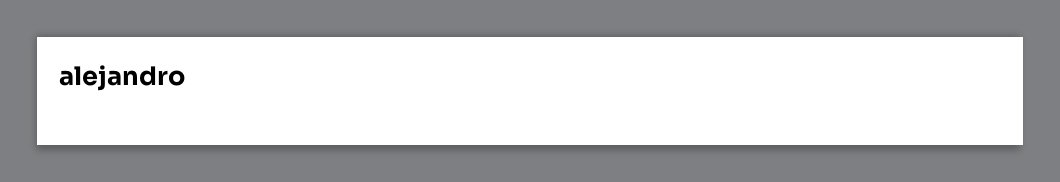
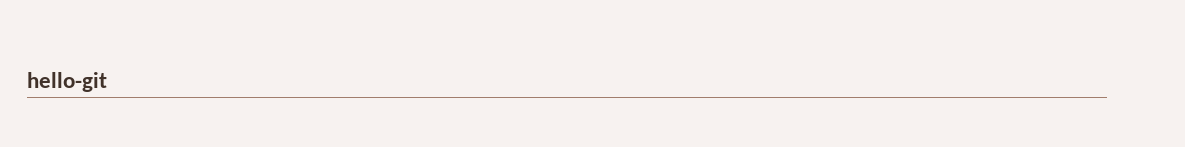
- alejandro
+ hello-git

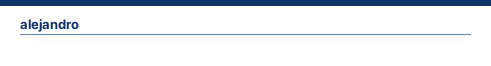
- hello-git
+ alejandro

